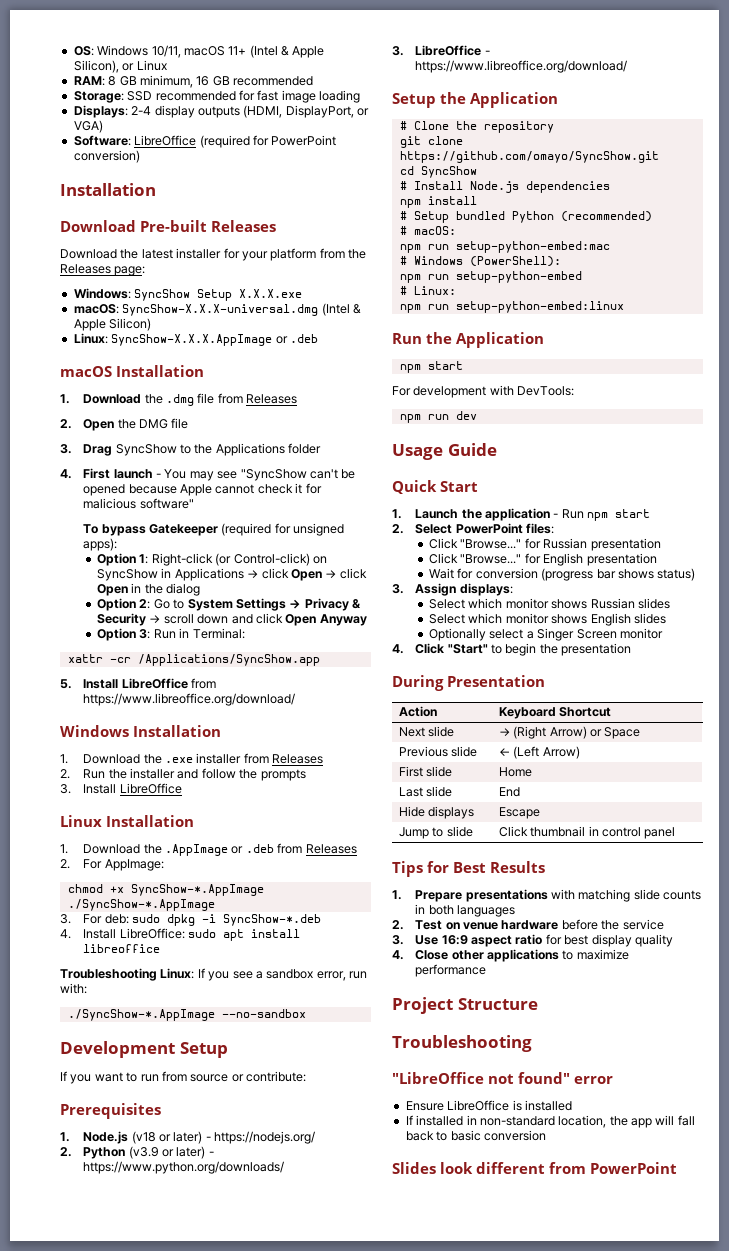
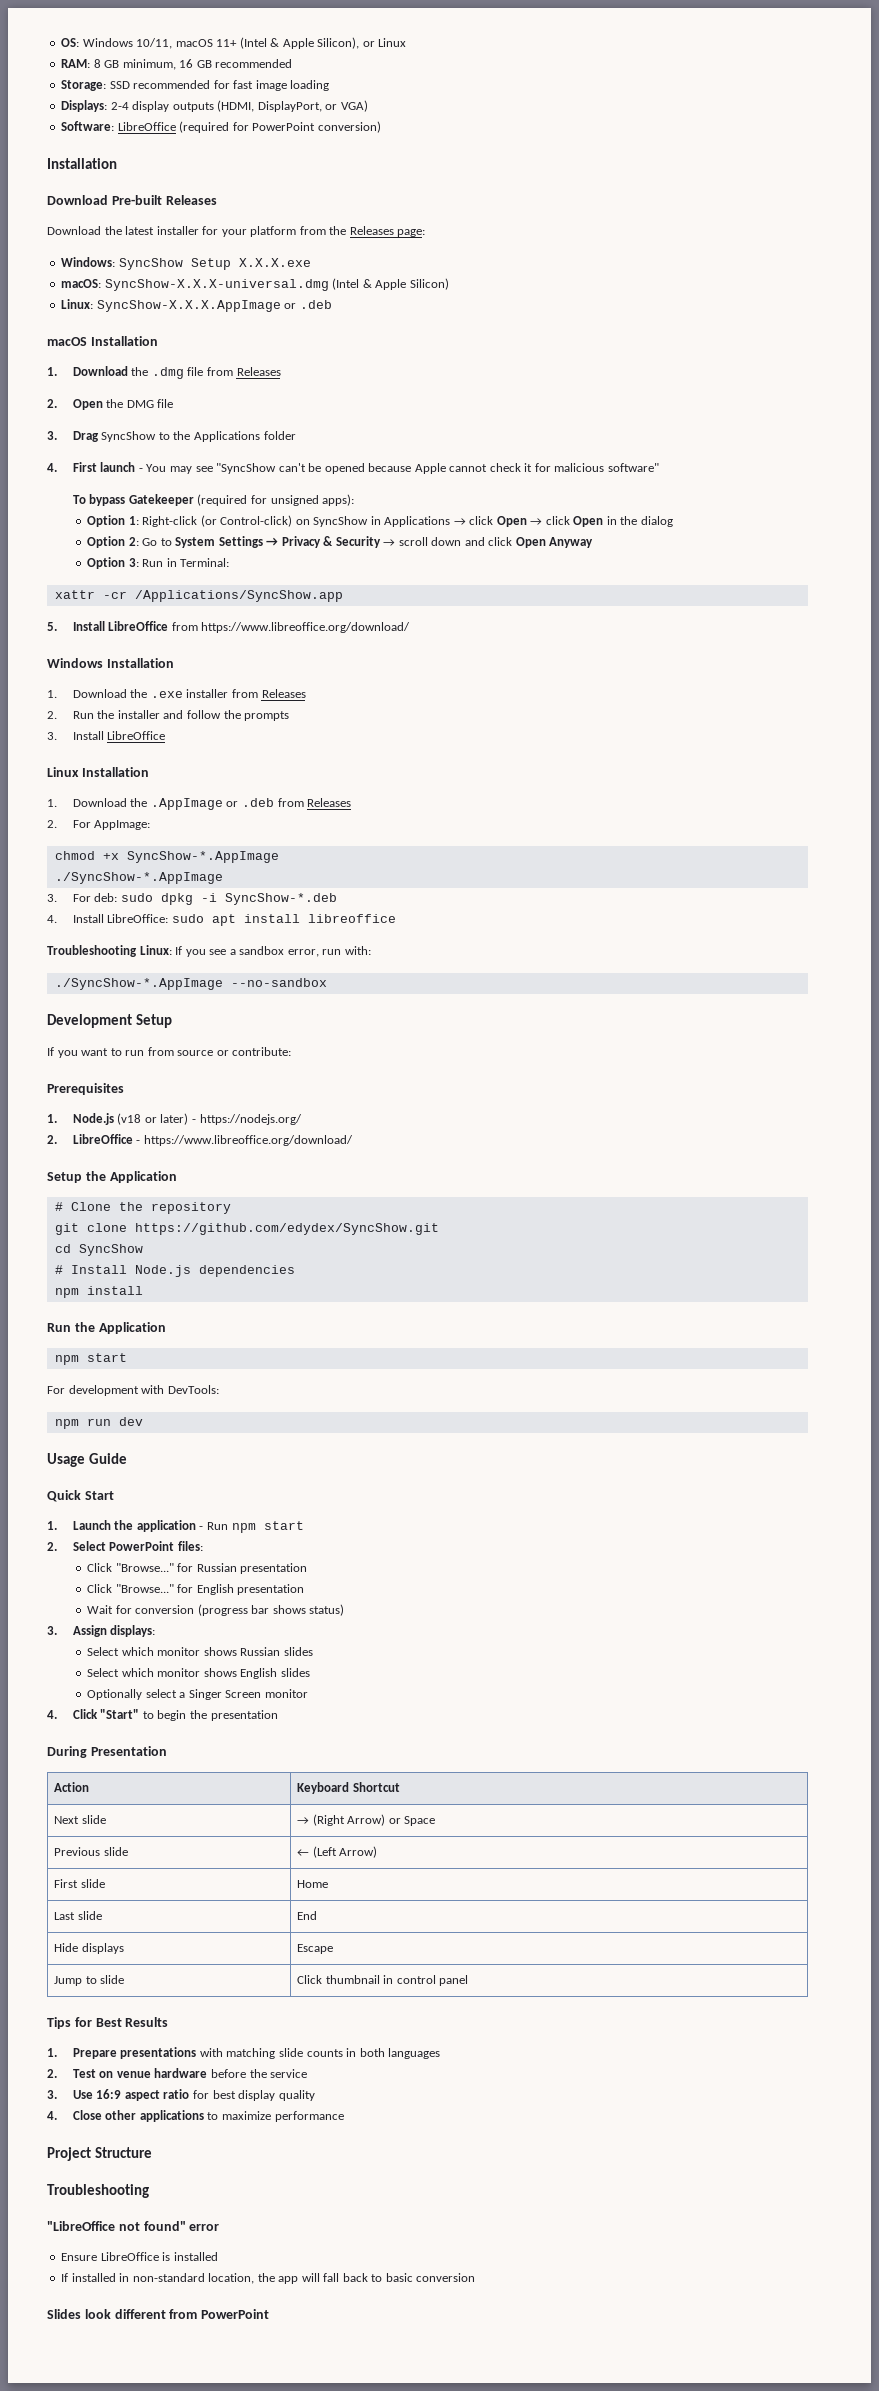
- 2. Python (v3.9 or later) - https://www.python.org/downloads/
- 3. LibreOffice - https://www.libreoffice.org/download/
+ 2. LibreOffice - https://www.libreoffice.org/download/
- git clone https://github.com/omayo/SyncShow.git
+ git clone https://github.com/edydex/SyncShow.git
- # Setup bundled Python (recommended)
- # macOS:
- npm run setup-python-embed:mac
- # Windows (PowerShell):
- npm run setup-python-embed
- # Linux:
- npm run setup-python-embed:linux

